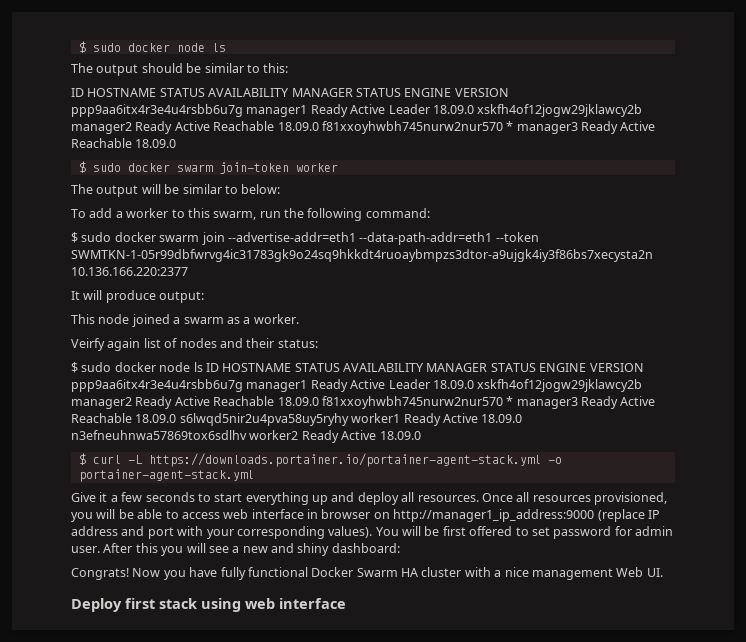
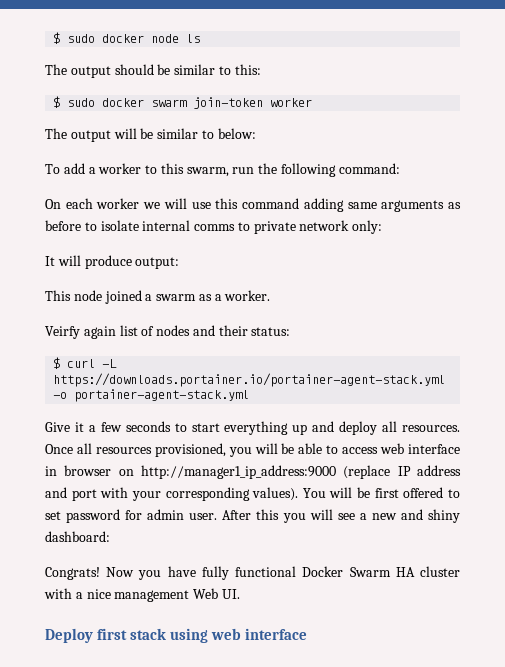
  The output should be similar to this:
- ID HOSTNAME STATUS AVAILABILITY MANAGER STATUS ENGINE VERSION ppp9aa6itx4r3e4u4rsbb6u7g manager1 Ready Active Leader 18.09.0 xskfh4of12jogw29jklawcy2b manager2 Ready Active Reachable 18.09.0 f81xxoyhwbh745nurw2nur570 * manager3 Ready Active Reachable 18.09.0
- $ sudo docker swarm join --advertise-addr=eth1 --data-path-addr=eth1 --token SWMTKN-1-05r99dbfwrvg4ic31783gk9o24sq9hkkdt4ruoaybmpzs3dtor-a9ujgk4iy3f86bs7xecysta2n 10.136.166.220:2377
+ On each worker we will use this command adding same arguments as before to isolate internal comms to private network only:
- $ sudo docker node ls ID HOSTNAME STATUS AVAILABILITY MANAGER STATUS ENGINE VERSION ppp9aa6itx4r3e4u4rsbb6u7g manager1 Ready Active Leader 18.09.0 xskfh4of12jogw29jklawcy2b manager2 Ready Active Reachable 18.09.0 f81xxoyhwbh745nurw2nur570 * manager3 Ready Active Reachable 18.09.0 s6lwqd5nir2u4pva58uy5ryhy worker1 Ready Active 18.09.0 n3efneuhnwa57869tox6sdlhv worker2 Ready Active 18.09.0

